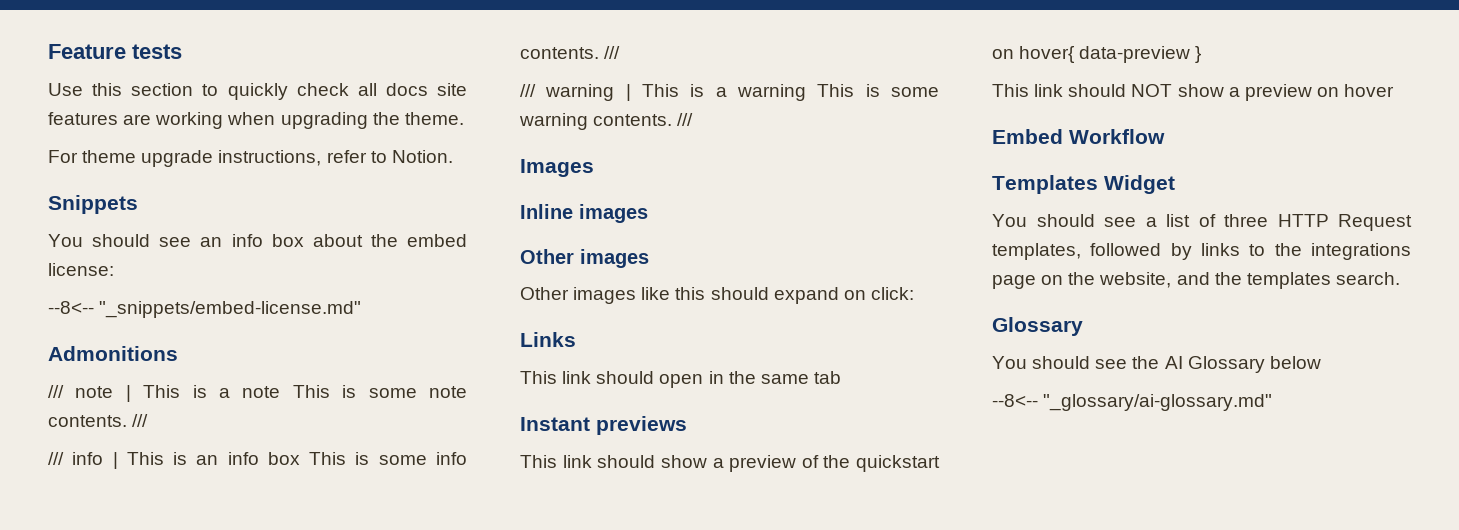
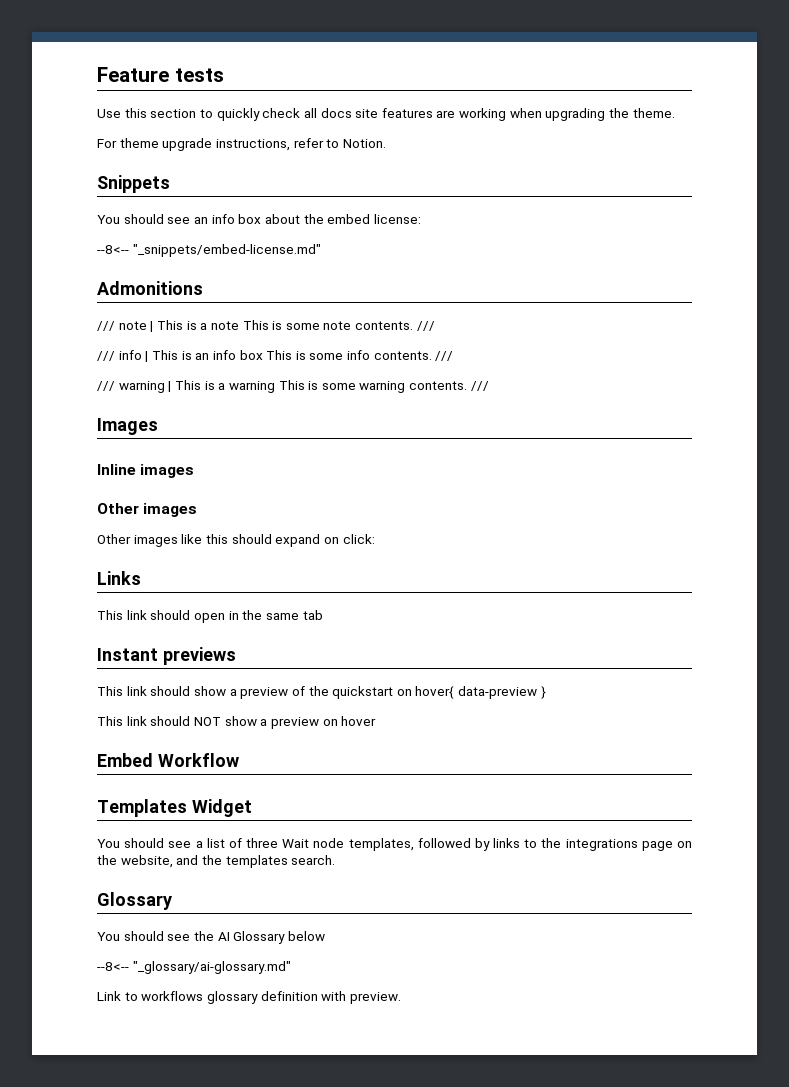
- You should see a list of three HTTP Request templates, followed by links to the integrations page on the website, and the templates search.
+ You should see a list of three Wait node templates, followed by links to the integrations page on the website, and the templates search.
+ Link to workflows glossary definition with preview.

